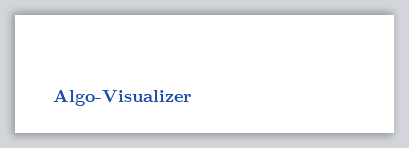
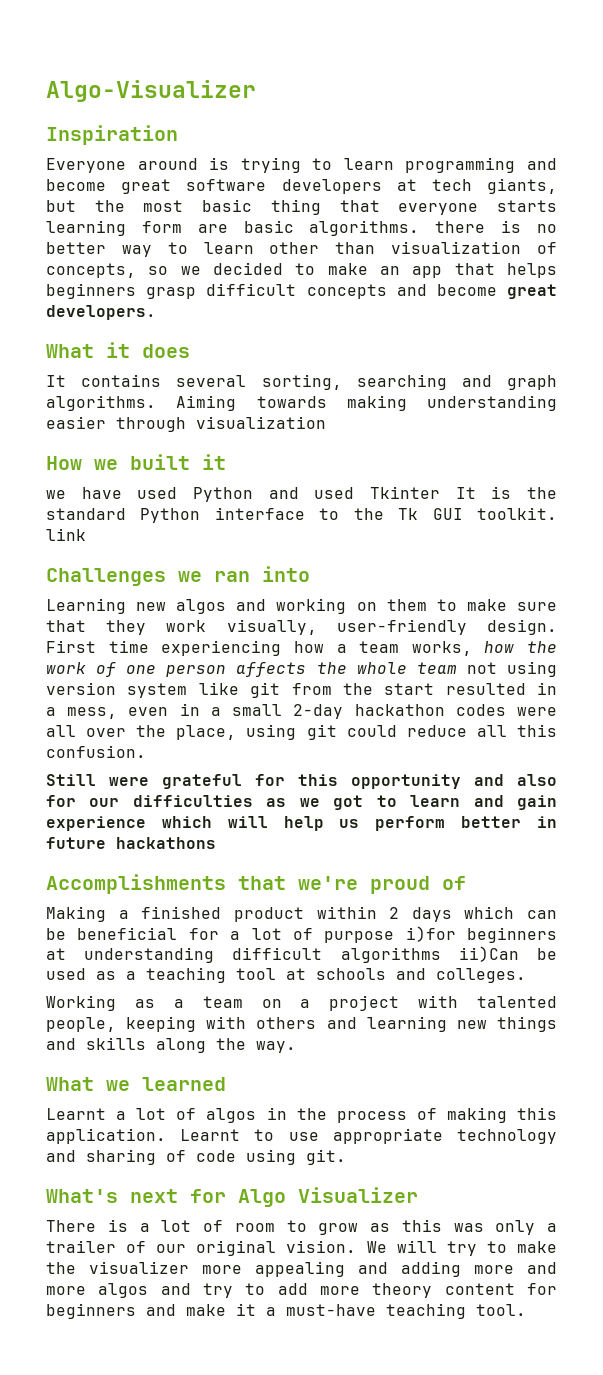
+ Inspiration
+ Everyone around is trying to learn programming and become great software developers at tech giants, but the most basic thing that everyone starts learning form are basic algorithms. there is no better way to learn other than visualization of concepts, so we decided to make an app that helps beginners grasp difficult concepts and become great developers.
+ What it does
+ It contains several sorting, searching and graph algorithms. Aiming towards making understanding easier through visualization
+ How we built it
+ we have used Python and used Tkinter It is the standard Python interface to the Tk GUI toolkit. link
+ Challenges we ran into
+ Learning new algos and working on them to make sure that they work visually, user-friendly design. First time experiencing how a team works, how the work of one person affects the whole team not using version system like git from the start resulted in a mess, even in a small 2-day hackathon codes were all over the place, using git could reduce all this confusion.
+ Still were grateful for this opportunity and also for our difficulties as we got to learn and gain experience which will help us perform better in future hackathons
+ Accomplishments that we're proud of
+ Making a finished product within 2 days which can be beneficial for a lot of purpose i)for beginners at understanding difficult algorithms ii)Can be used as a teaching tool at schools and colleges.
+ Working as a team on a project with talented people, keeping with others and learning new things and skills along the way.
+ What we learned
+ Learnt a lot of algos in the process of making this application. Learnt to use appropriate technology and sharing of code using git.
+ What's next for Algo Visualizer
+ There is a lot of room to grow as this was only a trailer of our original vision. We will try to make the visualizer more appealing and adding more and more algos and try to add more theory content for beginners and make it a must-have teaching tool.

